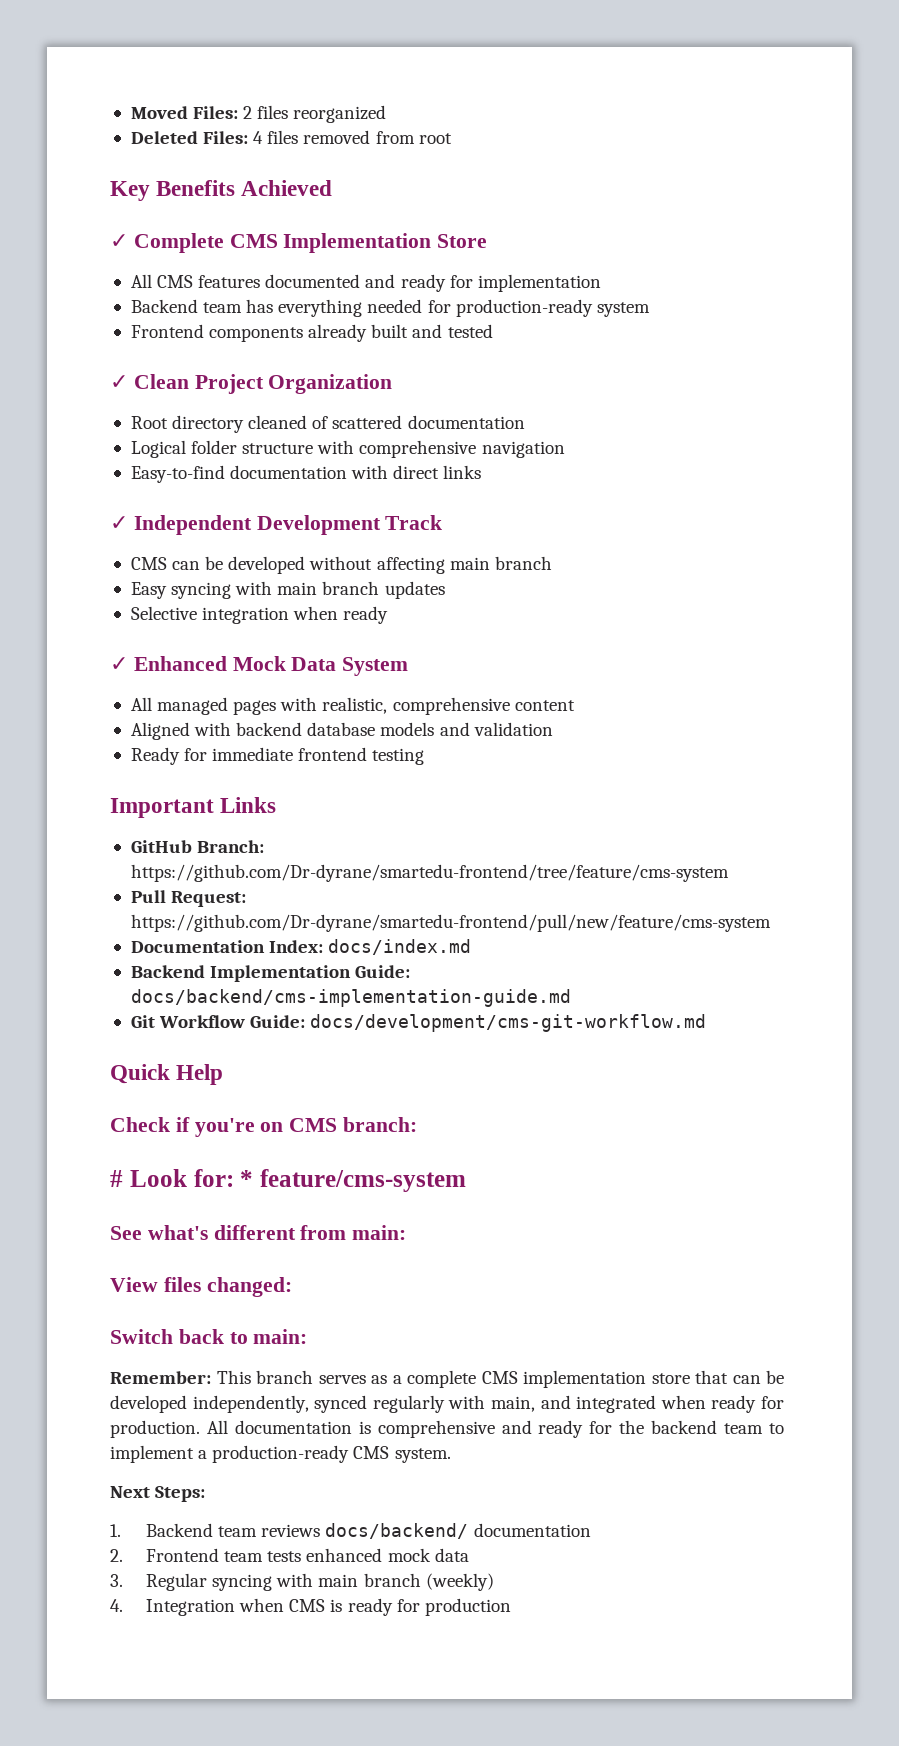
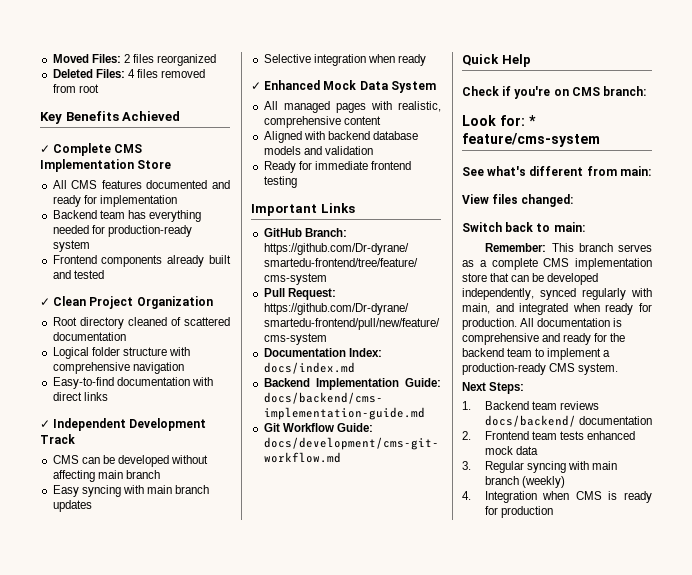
- # Look for: * feature/cms-system
+ Look for: * feature/cms-system

